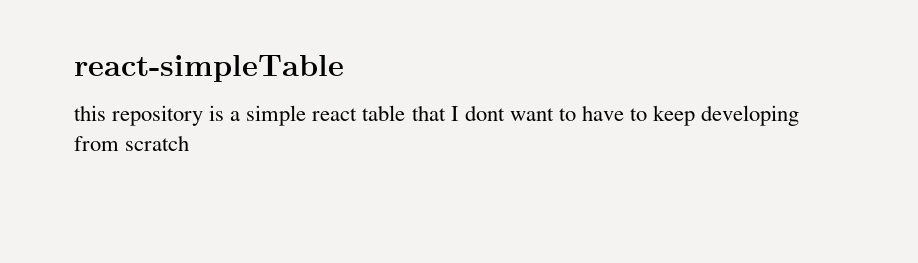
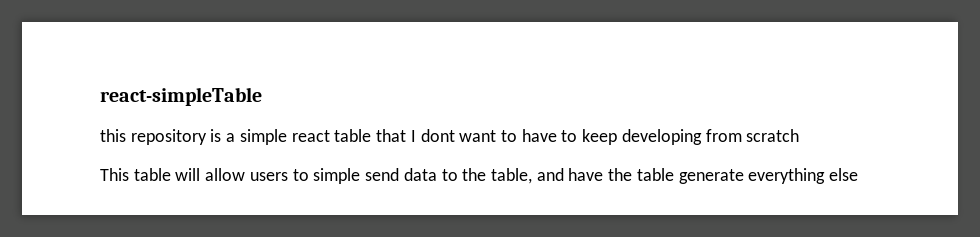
+ This table will allow users to simple send data to the table, and have the table generate everything else

